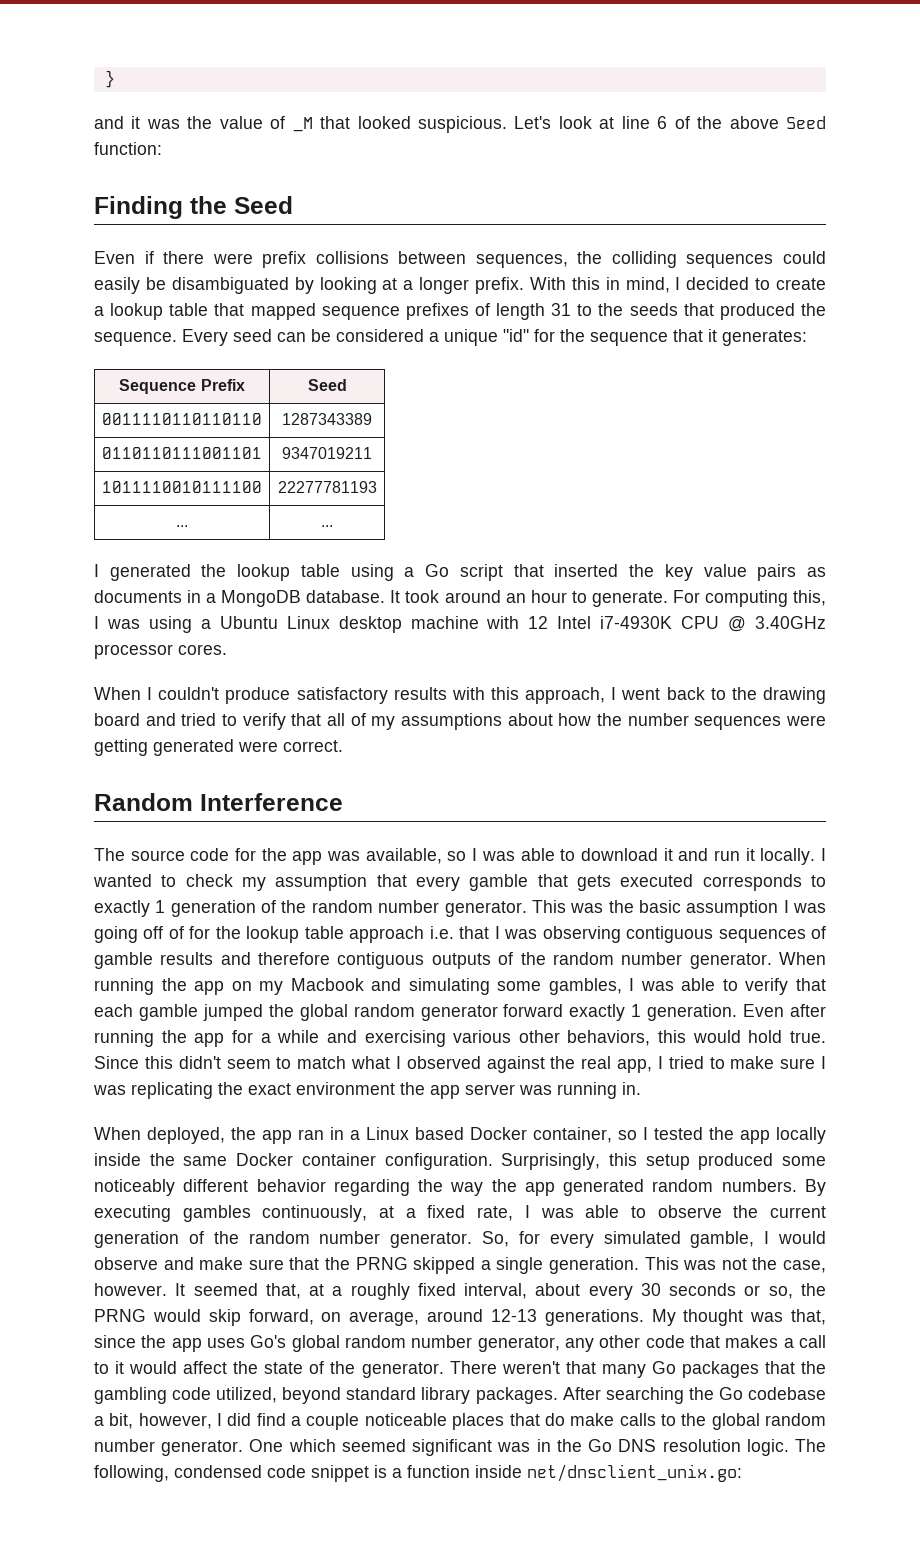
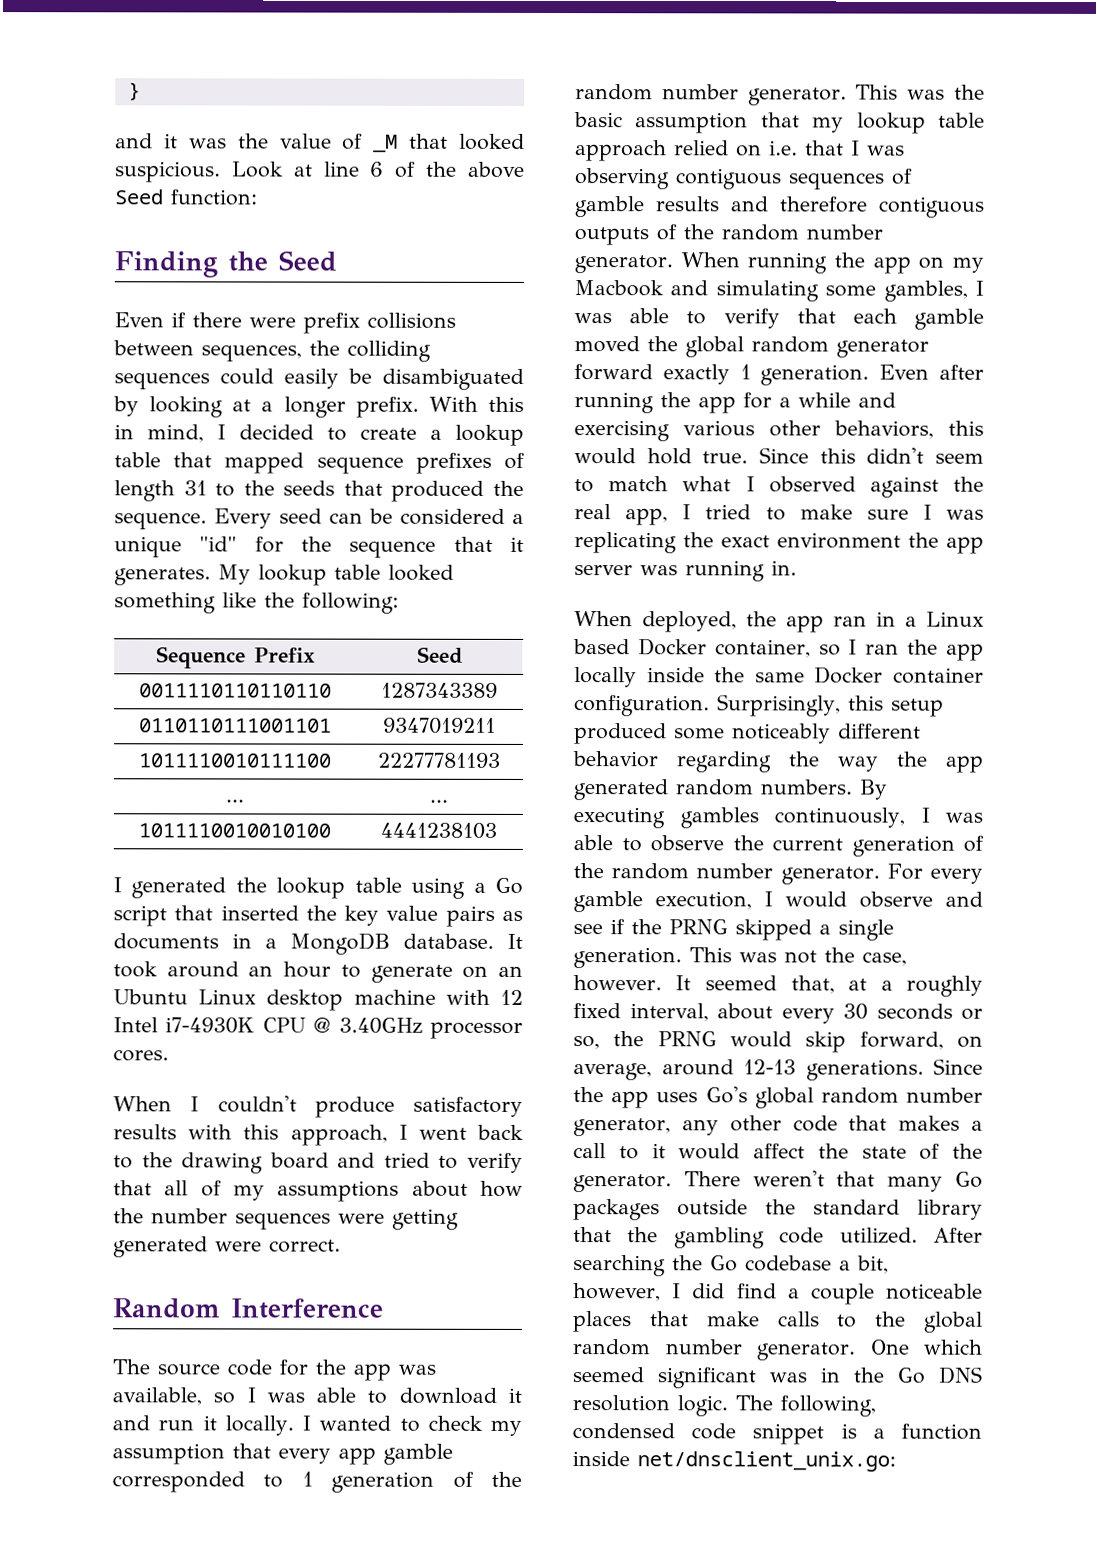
- Let's look at line 6 of the above Seed function:
+ Look at line 6 of the above Seed function:
- Every seed can be considered a unique "id" for the sequence that it generates:
+ Every seed can be considered a unique "id" for the sequence that it generates. My lookup table looked something like the following:
+ 1011110010010100 | 4441238103
- It took around an hour to generate. For computing this, I was using a Ubuntu Linux desktop machine with 12 Intel i7-4930K CPU @ 3.40GHz processor cores.
+ It took around an hour to generate on an Ubuntu Linux desktop machine with 12 Intel i7-4930K CPU @ 3.40GHz processor cores.
- I wanted to check my assumption that every gamble that gets executed corresponds to exactly 1 generation of the random number generator.
+ I wanted to check my assumption that every app gamble corresponded to 1 generation of the random number generator.
- This was the basic assumption I was going off of for the lookup table approach i.e. that I was observing contiguous sequences of gamble results and therefore contiguous outputs of the random number generator.
+ This was the basic assumption that my lookup table approach relied on i.e. that I was observing contiguous sequences of gamble results and therefore contiguous outputs of the random number generator.
- When running the app on my Macbook and simulating some gambles, I was able to verify that each gamble jumped the global random generator forward exactly 1 generation.
+ When running the app on my Macbook and simulating some gambles, I was able to verify that each gamble moved the global random generator forward exactly 1 generation.
- When deployed, the app ran in a Linux based Docker container, so I tested the app locally inside the same Docker container configuration.
+ When deployed, the app ran in a Linux based Docker container, so I ran the app locally inside the same Docker container configuration.
- By executing gambles continuously, at a fixed rate, I was able to observe the current generation of the random number generator.
+ By executing gambles continuously, I was able to observe the current generation of the random number generator.
- So, for every simulated gamble, I would observe and make sure that the PRNG skipped a single generation.
+ For every gamble execution, I would observe and see if the PRNG skipped a single generation.
- My thought was that, since the app uses Go's global random number generator, any other code that makes a call to it would affect the state of the generator.
+ Since the app uses Go's global random number generator, any other code that makes a call to it would affect the state of the generator.
- There weren't that many Go packages that the gambling code utilized, beyond standard library packages.
+ There weren't that many Go packages outside the standard library that the gambling code utilized.
- After searching the Go codebase a bit, however, I did find a couple noticeable places that do make calls to the global random number generator.
+ After searching the Go codebase a bit, however, I did find a couple noticeable places that make calls to the global random number generator.

